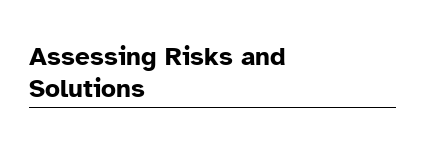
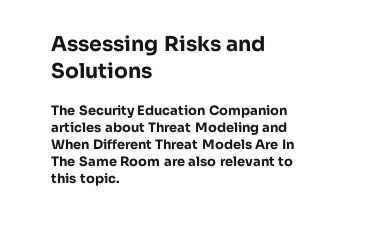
+ The Security Education Companion articles about Threat Modeling and When Different Threat Models Are In The Same Room are also relevant to this topic.

